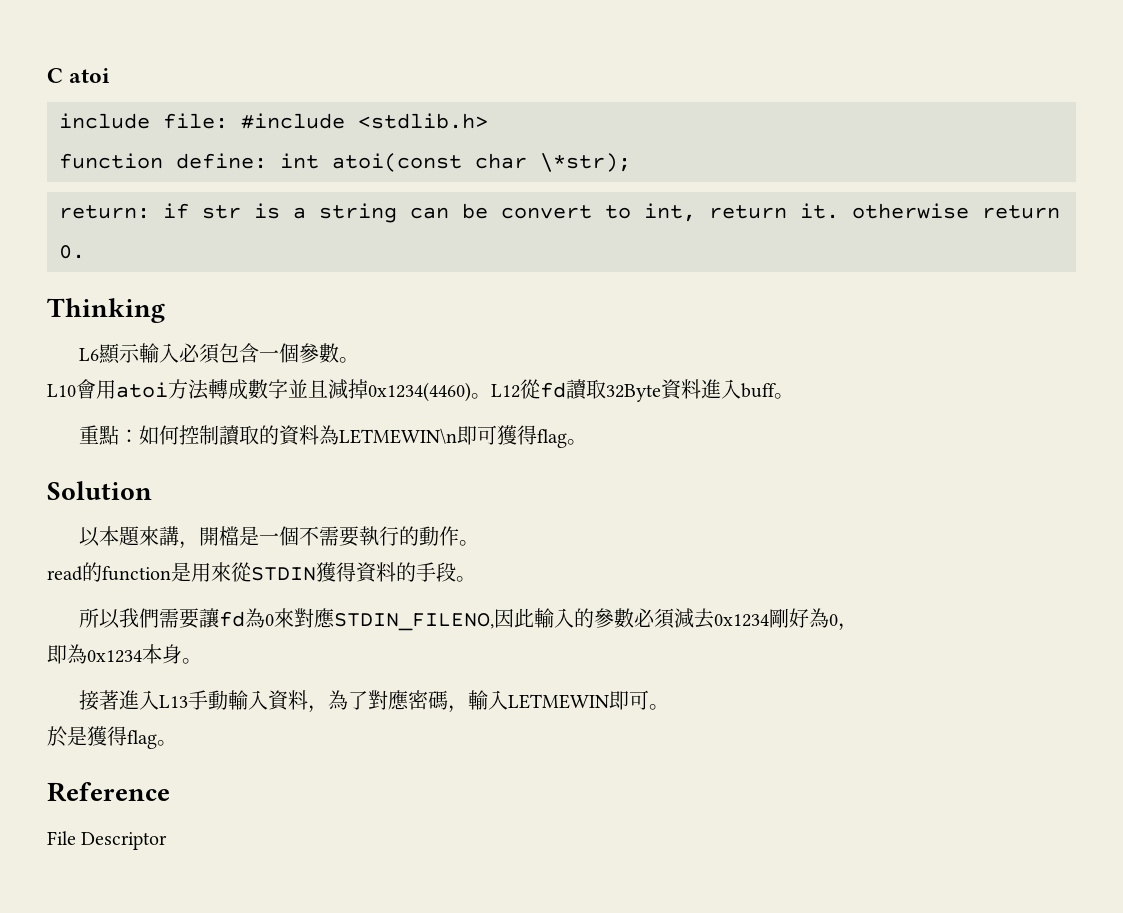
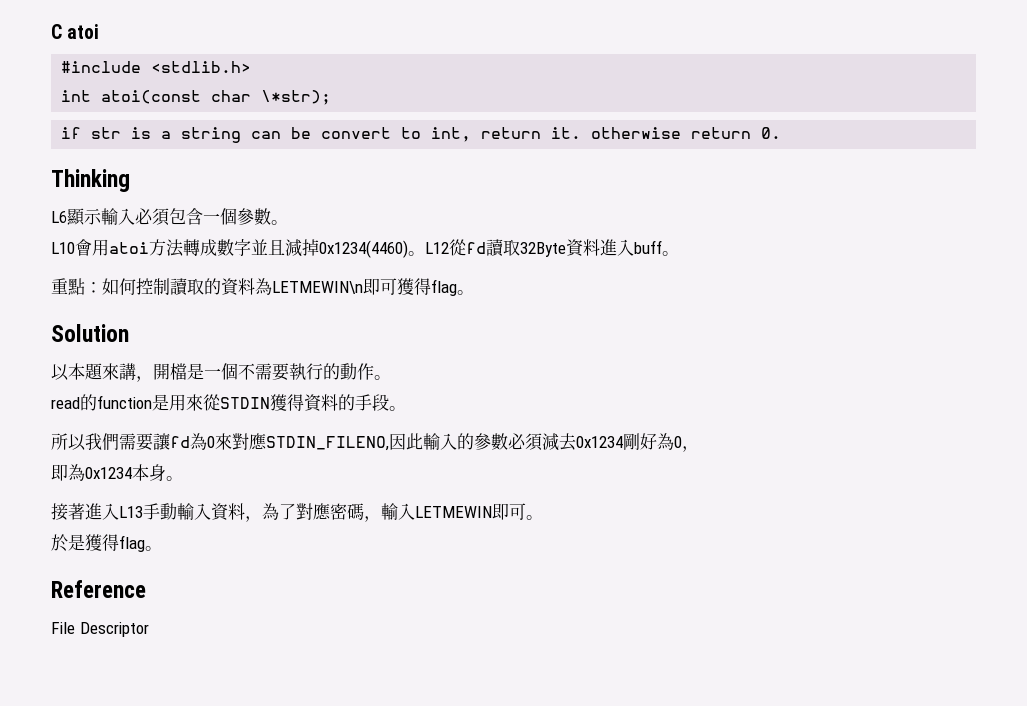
- include file: #include <stdlib.h>
+ #include <stdlib.h>
- function define: int atoi(const char \*str);
+ int atoi(const char \*str);
- return: if str is a string can be convert to int, return it. otherwise return 0.
+ if str is a string can be convert to int, return it. otherwise return 0.

